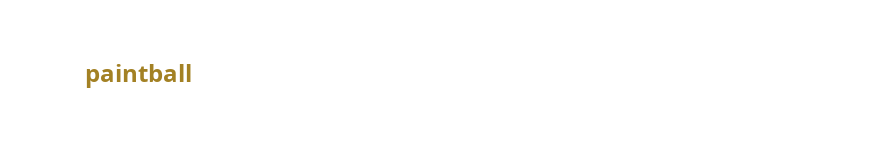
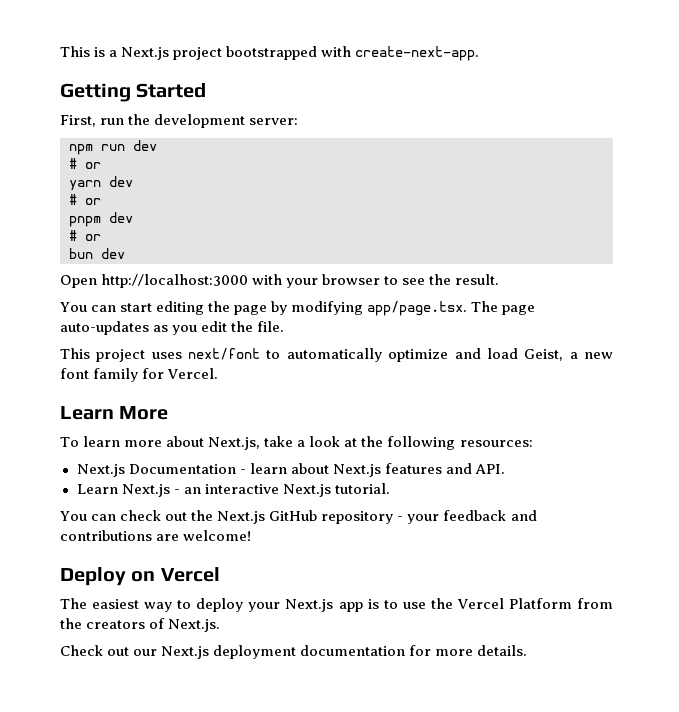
- paintball
+ This is a Next.js project bootstrapped with create-next-app.
+ Getting Started
+ First, run the development server:
+ npm run dev
+ # or
+ yarn dev
+ # or
+ pnpm dev
+ # or
+ bun dev
+ Open http://localhost:3000 with your browser to see the result.
+ You can start editing the page by modifying app/page.tsx. The page auto-updates as you edit the file.
+ This project uses next/font to automatically optimize and load Geist, a new font family for Vercel.
+ Learn More
+ To learn more about Next.js, take a look at the following resources:
+ Next.js Documentation - learn about Next.js features and API.
+ Learn Next.js - an interactive Next.js tutorial.
+ You can check out the Next.js GitHub repository - your feedback and contributions are welcome!
+ Deploy on Vercel
+ The easiest way to deploy your Next.js app is to use the Vercel Platform from the creators of Next.js.
+ Check out our Next.js deployment documentation for more details.

